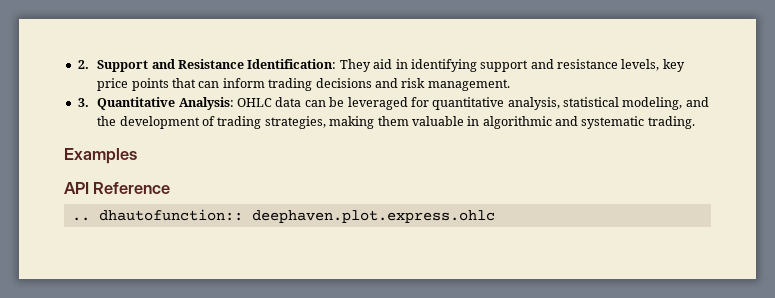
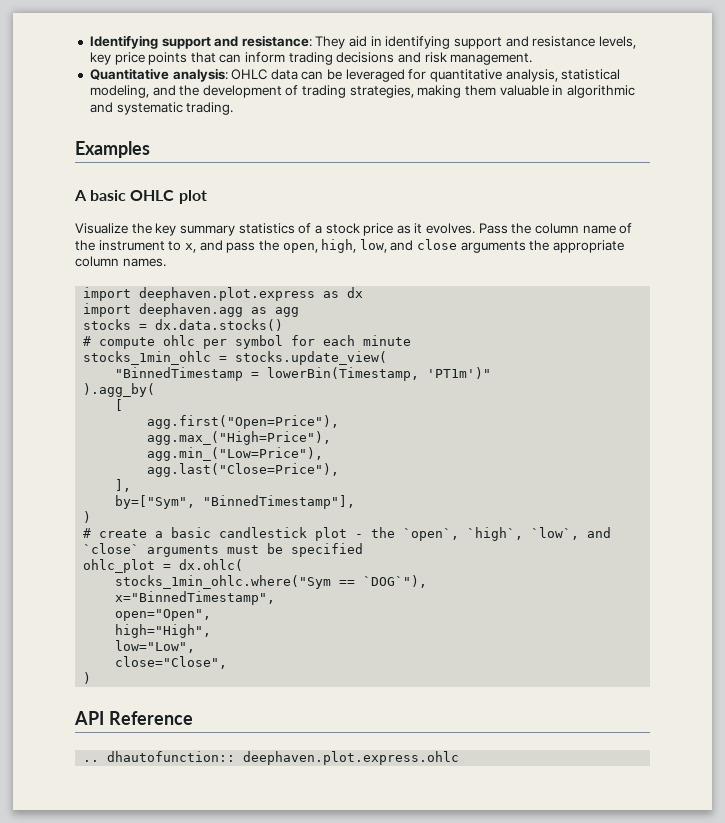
- 2. Support and Resistance Identification: They aid in identifying support and resistance levels, key price points that can inform trading decisions and risk management.
+ Identifying support and resistance: They aid in identifying support and resistance levels, key price points that can inform trading decisions and risk management.
- 3. Quantitative Analysis: OHLC data can be leveraged for quantitative analysis, statistical modeling, and the development of trading strategies, making them valuable in algorithmic and systematic trading.
+ Quantitative analysis: OHLC data can be leveraged for quantitative analysis, statistical modeling, and the development of trading strategies, making them valuable in algorithmic and systematic trading.
+ A basic OHLC plot
+ Visualize the key summary statistics of a stock price as it evolves. Pass the column name of the instrument to x, and pass the open, high, low, and close arguments the appropriate column names.
+ import deephaven.plot.express as dx
+ import deephaven.agg as agg
+ stocks = dx.data.stocks()
+ # compute ohlc per symbol for each minute
+ stocks_1min_ohlc = stocks.update_view(
+ "BinnedTimestamp = lowerBin(Timestamp, 'PT1m')"
+ ).agg_by(
+ [
+ agg.first("Open=Price"),
+ agg.max_("High=Price"),
+ agg.min_("Low=Price"),
+ agg.last("Close=Price"),
+ ],
+ by=["Sym", "BinnedTimestamp"],
+ )
+ # create a basic candlestick plot - the `open`, `high`, `low`, and `close` arguments must be specified
+ ohlc_plot = dx.ohlc(
+ stocks_1min_ohlc.where("Sym == `DOG`"),
+ x="BinnedTimestamp",
+ open="Open",
+ high="High",
+ low="Low",
+ close="Close",
+ )

